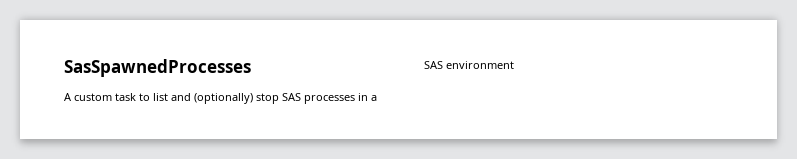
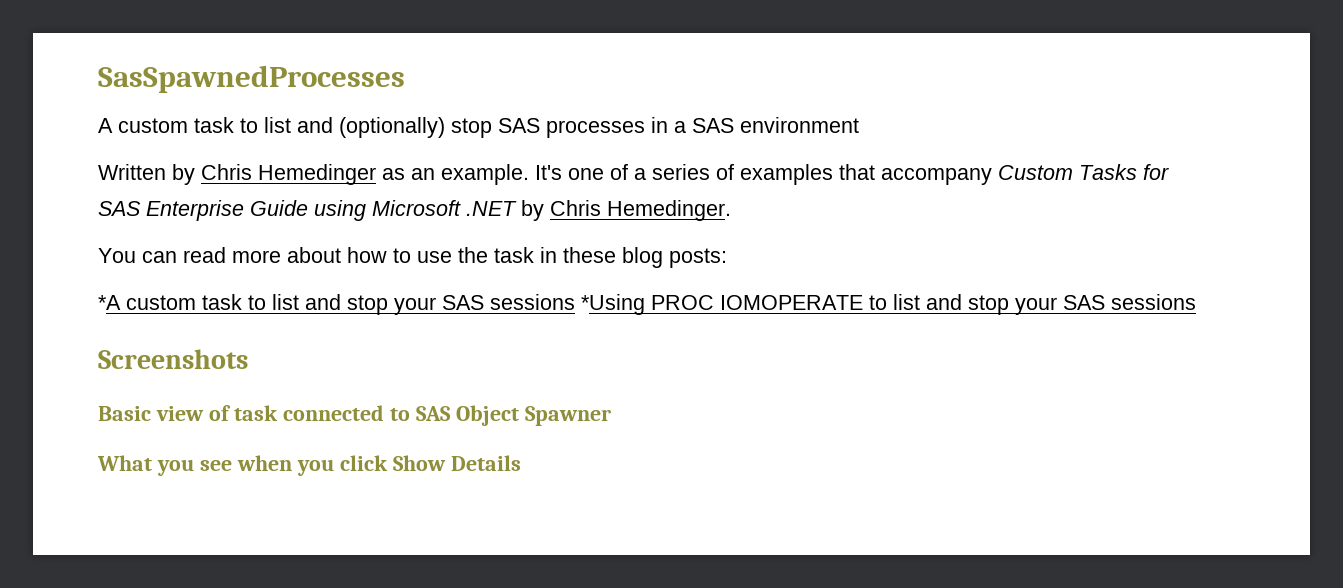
+ Written by Chris Hemedinger as an example. It's one of a series of examples that accompany Custom Tasks for SAS Enterprise Guide using Microsoft .NET by Chris Hemedinger.
+ You can read more about how to use the task in these blog posts:
+ *A custom task to list and stop your SAS sessions *Using PROC IOMOPERATE to list and stop your SAS sessions
+ Screenshots
+ Basic view of task connected to SAS Object Spawner
+ What you see when you click Show Details

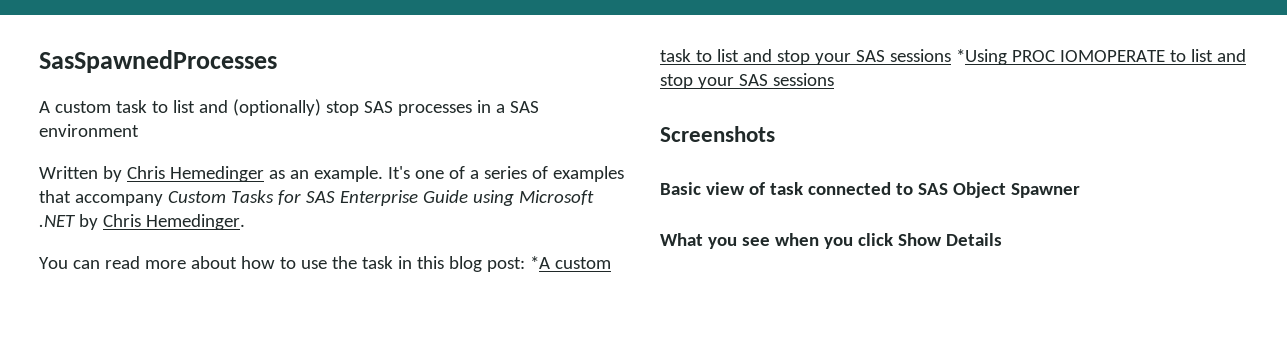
- You can read more about how to use the task in these blog posts:
- *A custom task to list and stop your SAS sessions *Using PROC IOMOPERATE to list and stop your SAS sessions
+ You can read more about how to use the task in this blog post: *A custom task to list and stop your SAS sessions *Using PROC IOMOPERATE to list and stop your SAS sessions

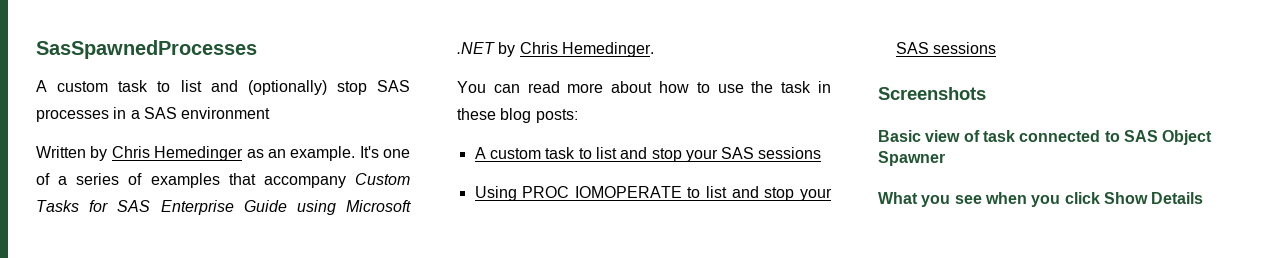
- You can read more about how to use the task in this blog post: *A custom task to list and stop your SAS sessions *Using PROC IOMOPERATE to list and stop your SAS sessions
+ You can read more about how to use the task in these blog posts:
+ A custom task to list and stop your SAS sessions
+ Using PROC IOMOPERATE to list and stop your SAS sessions

